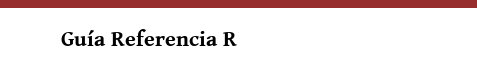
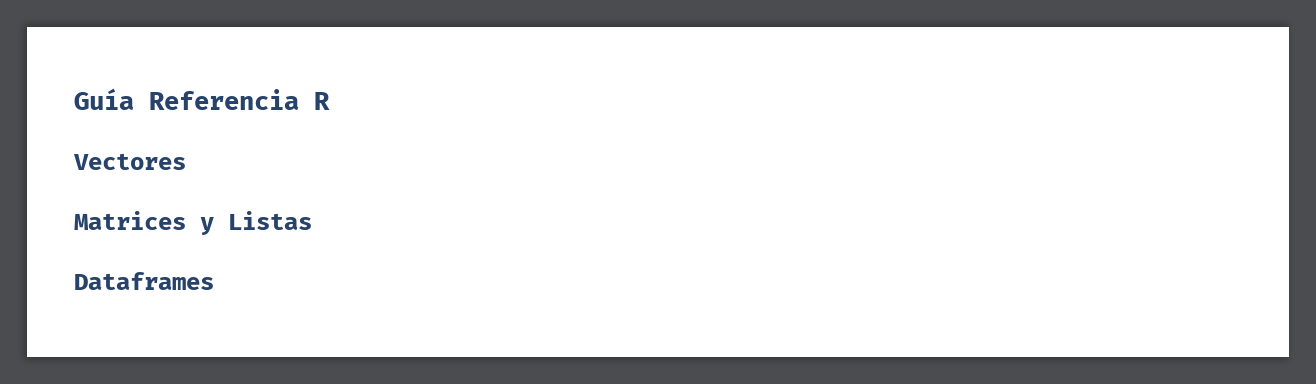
+ Vectores
+ Matrices y Listas
+ Dataframes

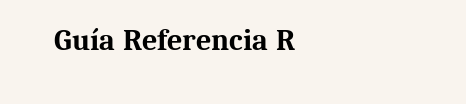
- Vectores
- Matrices y Listas
- Dataframes

